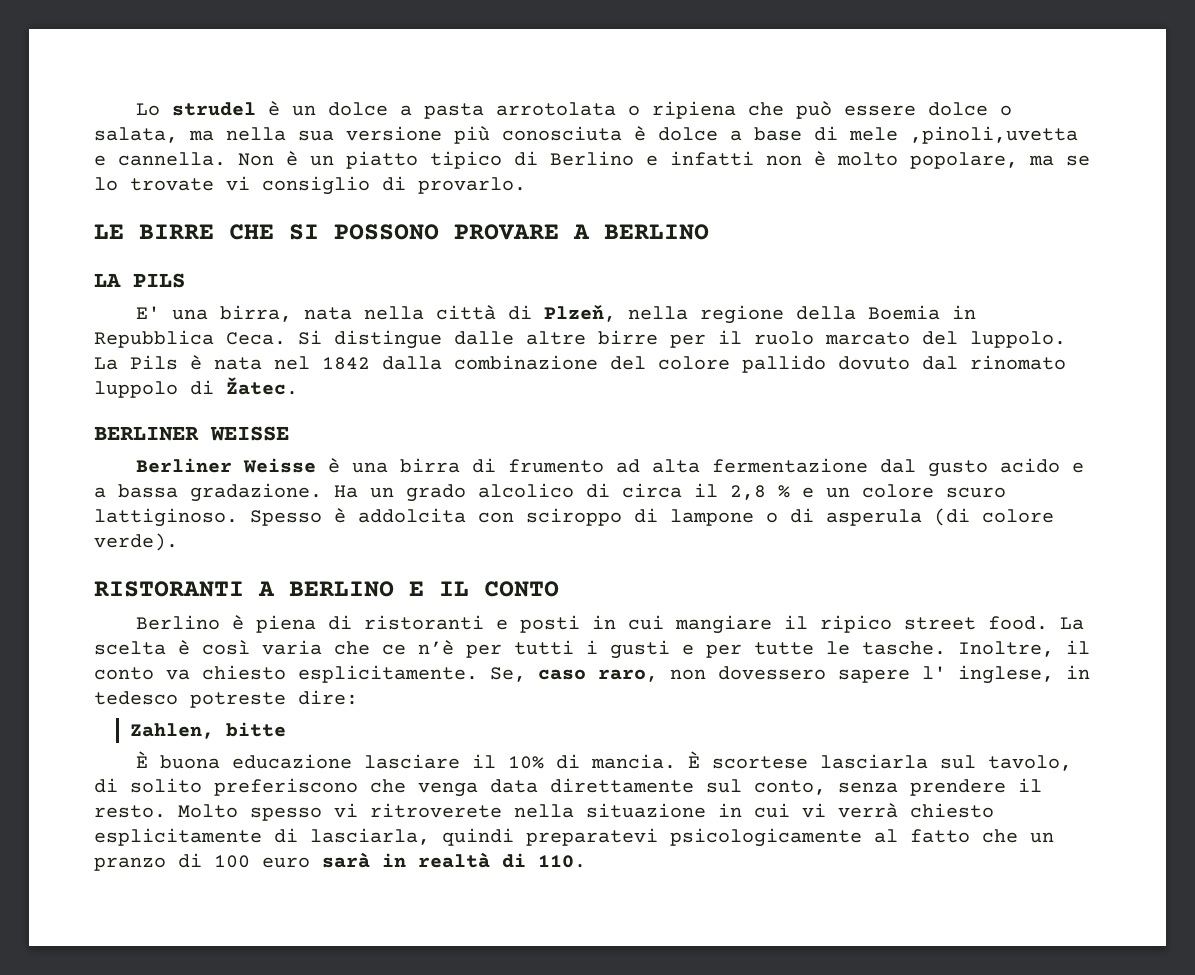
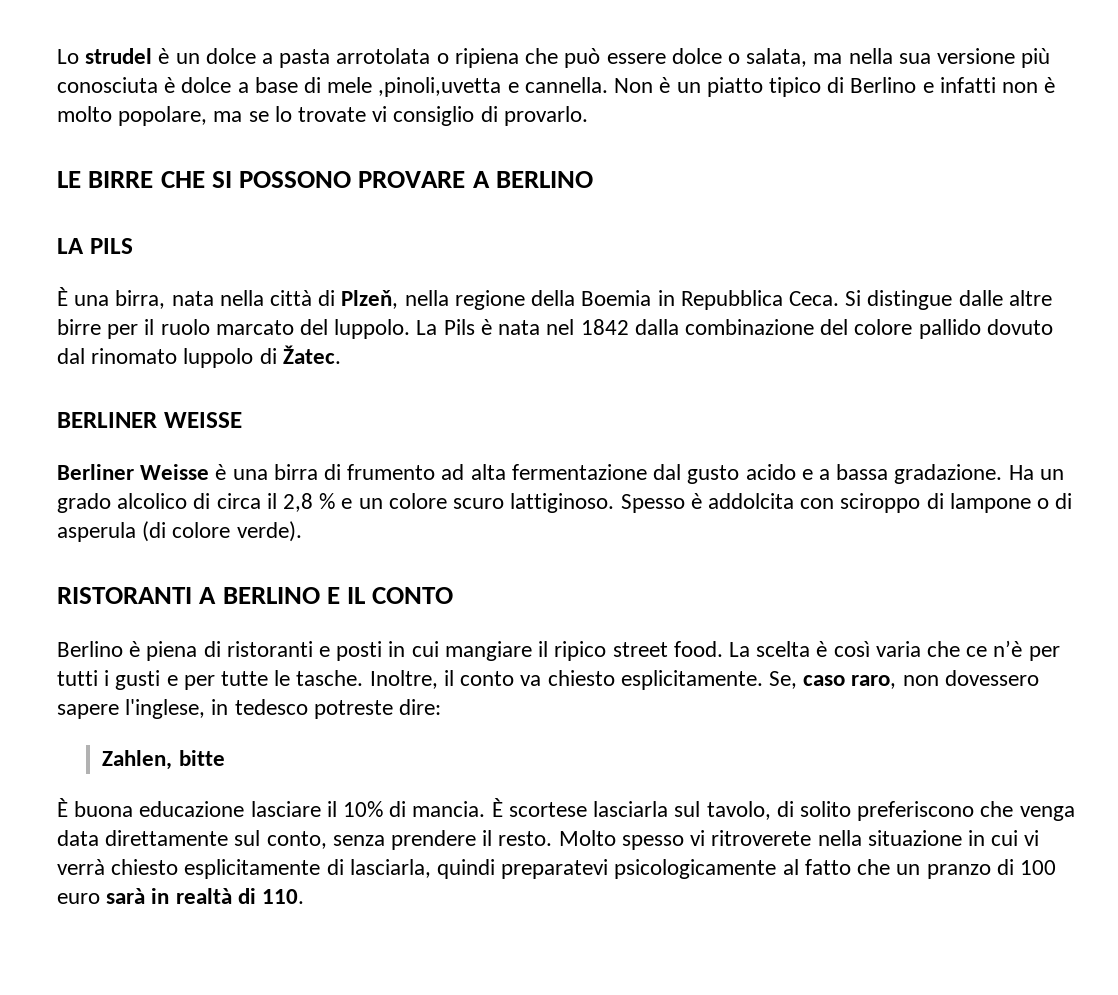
- E' una birra, nata nella città di Plzeň, nella regione della Boemia in Repubblica Ceca.
+ È una birra, nata nella città di Plzeň, nella regione della Boemia in Repubblica Ceca.
- Se, caso raro, non dovessero sapere l' inglese, in tedesco potreste dire:
+ Se, caso raro, non dovessero sapere l'inglese, in tedesco potreste dire:

